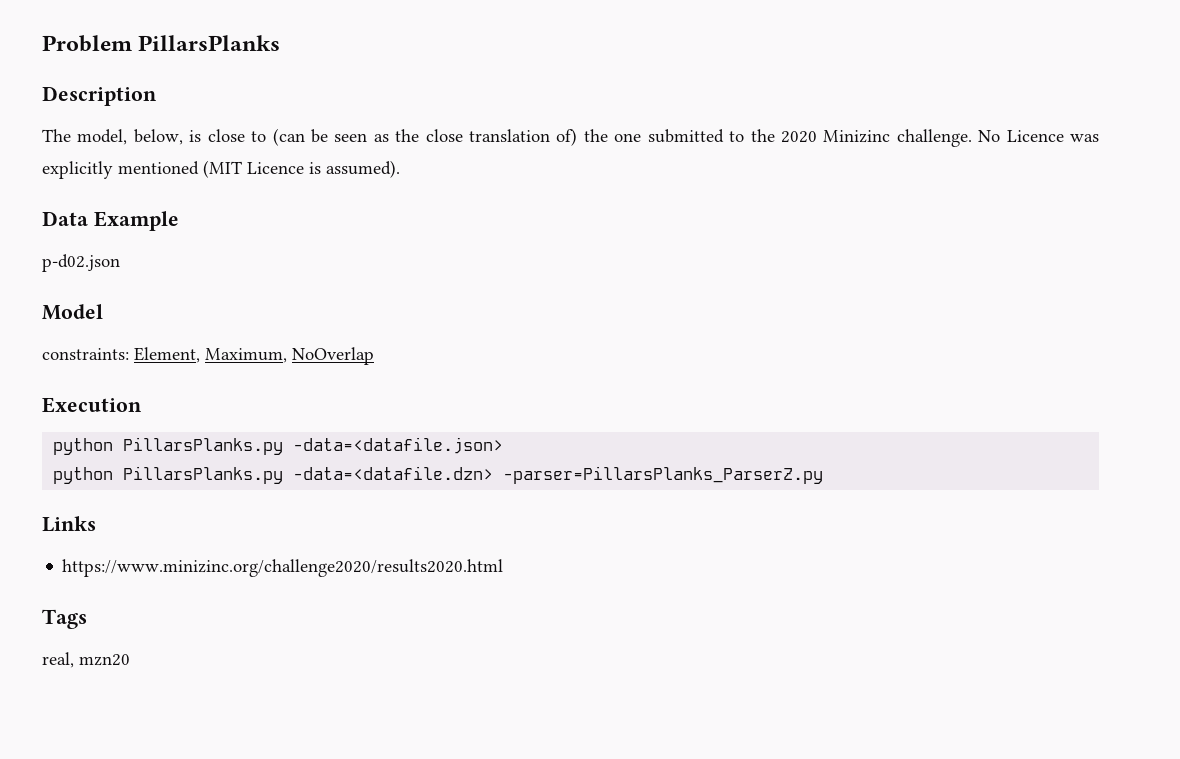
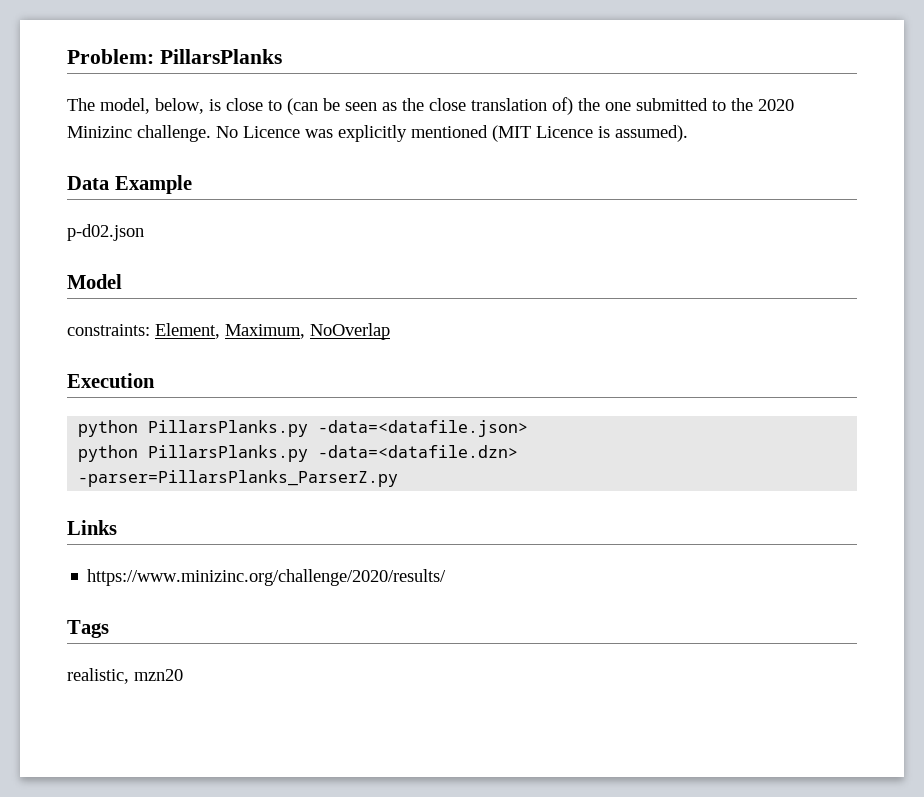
- Problem PillarsPlanks
+ Problem: PillarsPlanks
- Description
- https://www.minizinc.org/challenge2020/results2020.html
+ https://www.minizinc.org/challenge/2020/results/
- real, mzn20
+ realistic, mzn20

